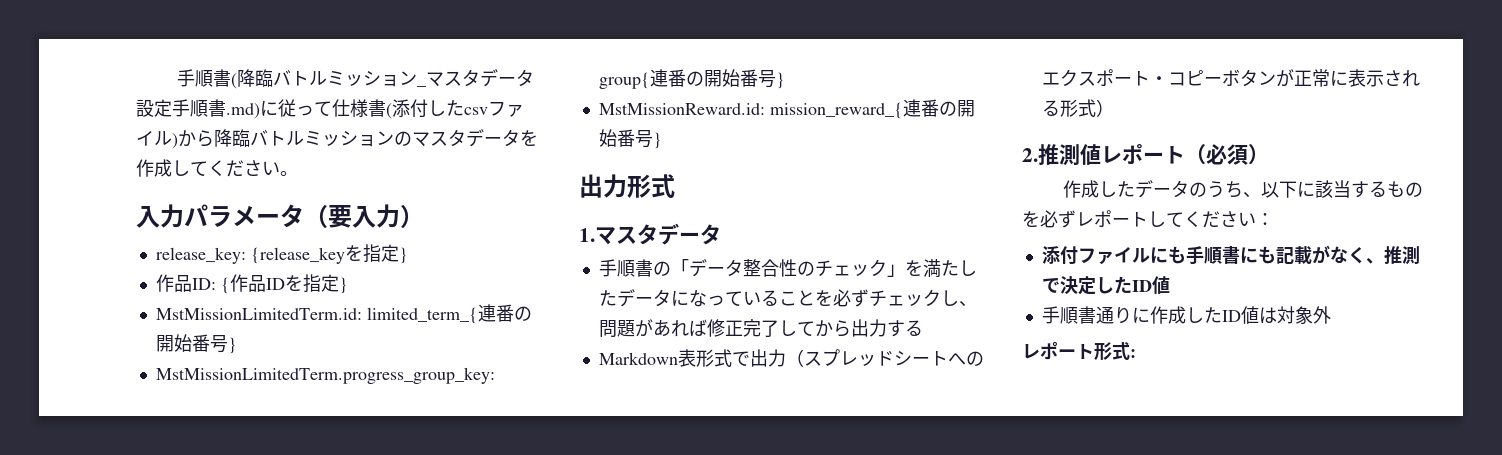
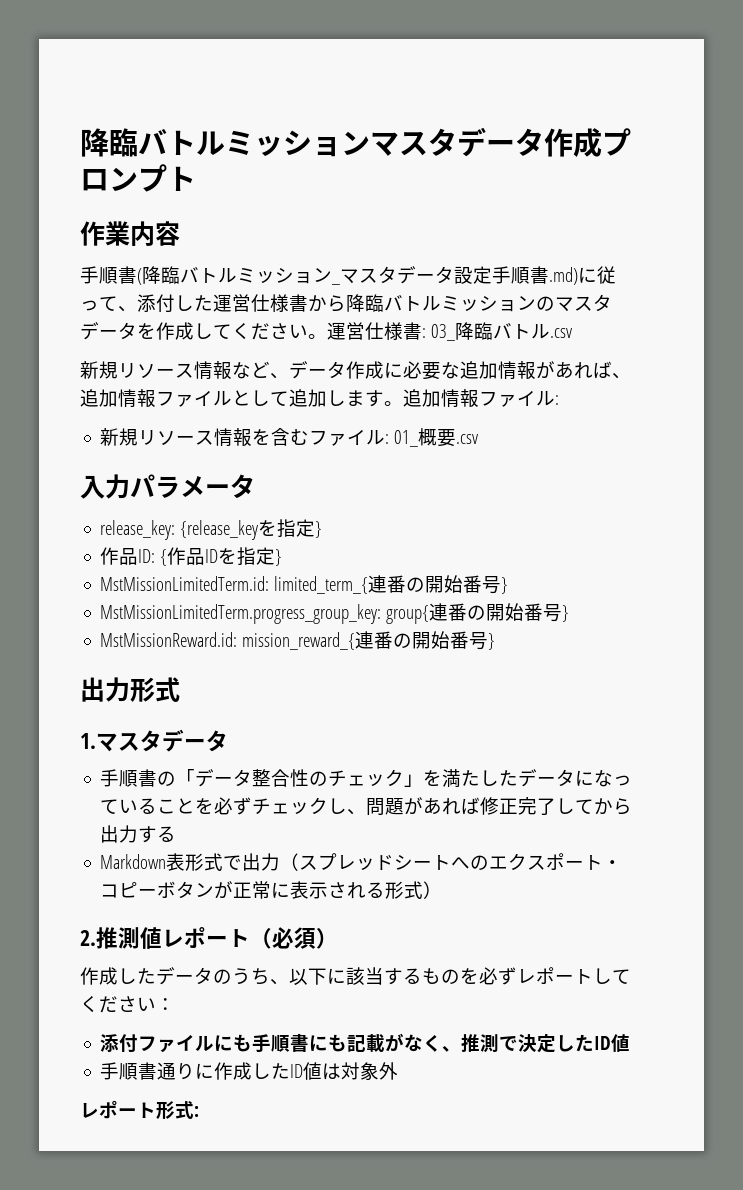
+ 降臨バトルミッションマスタデータ作成プロンプト
+ 作業内容
- 手順書(降臨バトルミッション_マスタデータ設定手順書.md)に従って仕様書(添付したcsvファイル)から降臨バトルミッションのマスタデータを作成してください。
+ 手順書(降臨バトルミッション_マスタデータ設定手順書.md)に従って、添付した運営仕様書から降臨バトルミッションのマスタデータを作成してください。運営仕様書: 03_降臨バトル.csv
+ 新規リソース情報など、データ作成に必要な追加情報があれば、追加情報ファイルとして追加します。追加情報ファイル:
+ 新規リソース情報を含むファイル: 01_概要.csv
- 入力パラメータ（要入力）
+ 入力パラメータ

